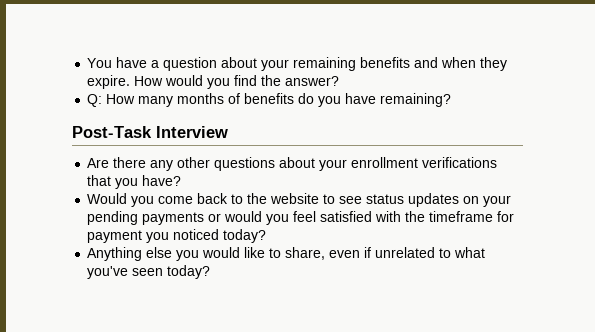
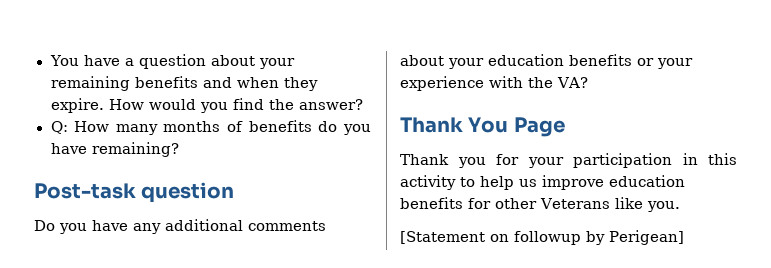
- Post-Task Interview
- Are there any other questions about your enrollment verifications that you have?
- Would you come back to the website to see status updates on your pending payments or would you feel satisfied with the timeframe for payment you noticed today?
- Anything else you would like to share, even if unrelated to what you've seen today?
+ Post-task question
+ Do you have any additional comments about your education benefits or your experience with the VA?
+ Thank You Page
+ Thank you for your participation in this activity to help us improve education benefits for other Veterans like you.
+ [Statement on followup by Perigean]

